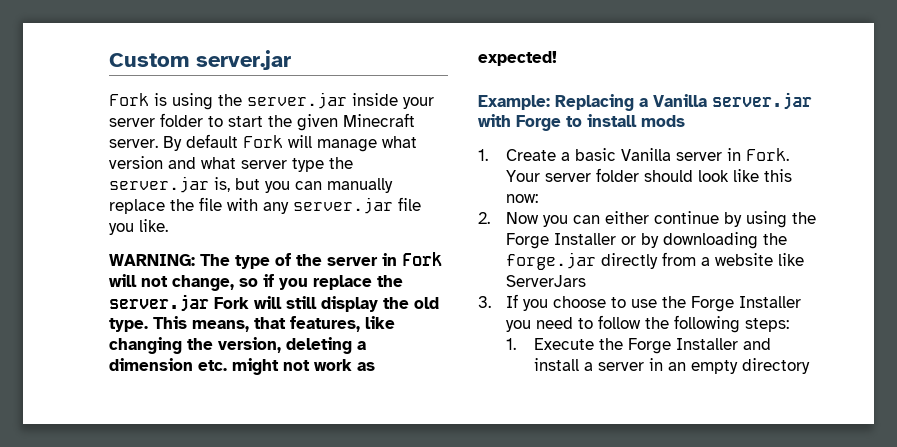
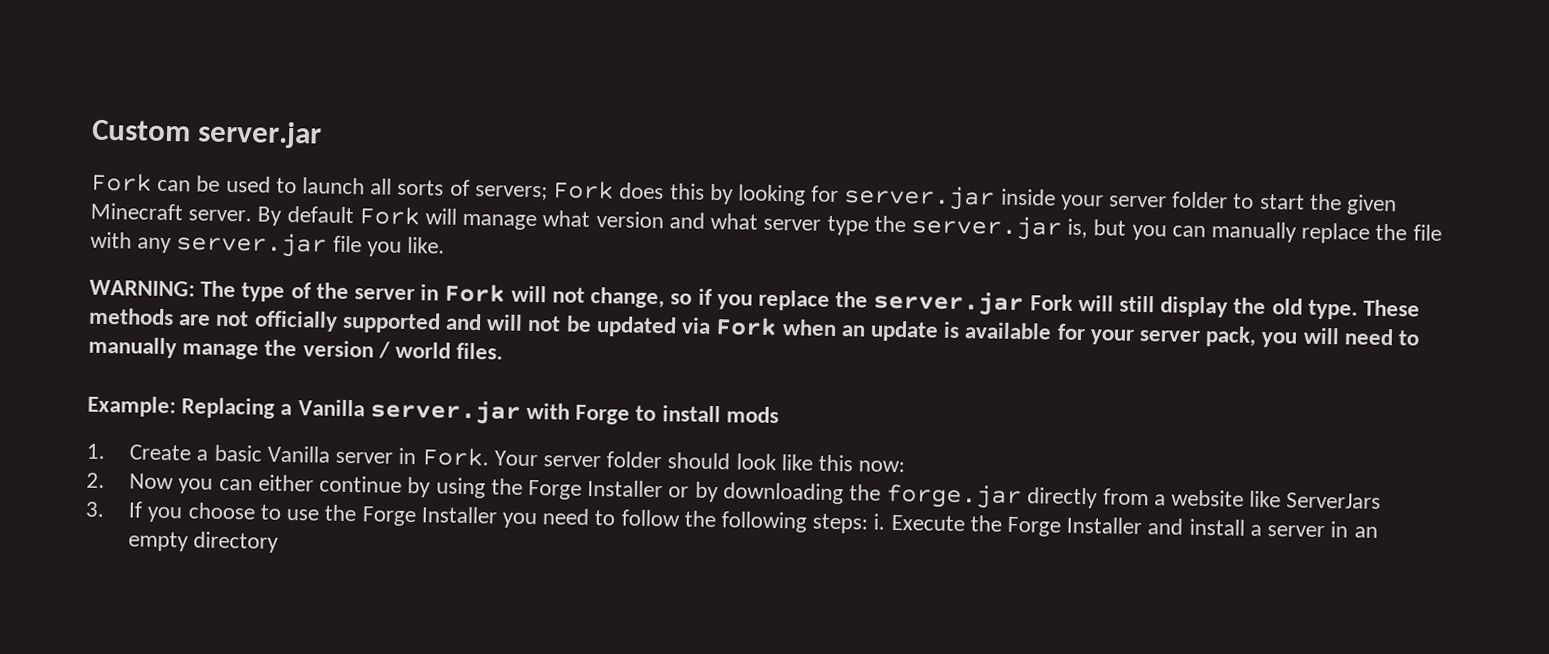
- Fork is using the server.jar inside your server folder to start the given Minecraft server.
+ Fork can be used to launch all sorts of servers; Fork does this by looking for server.jar inside your server folder to start the given Minecraft server.
- This means, that features, like changing the version, deleting a dimension etc. might not work as expected!
+ These methods are not officially supported and will not be updated via Fork when an update is available for your server pack, you will need to manually manage the version / world files.
- 3. If you choose to use the Forge Installer you need to follow the following steps:
- 1. Execute the Forge Installer and install a server in an empty directory
+ 3. If you choose to use the Forge Installer you need to follow the following steps: i. Execute the Forge Installer and install a server in an empty directory

